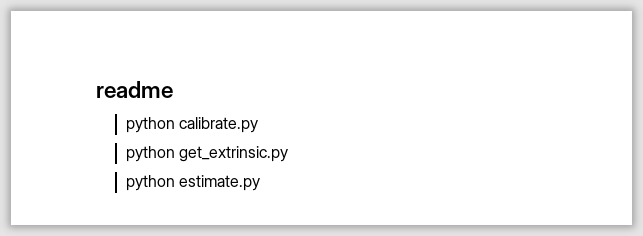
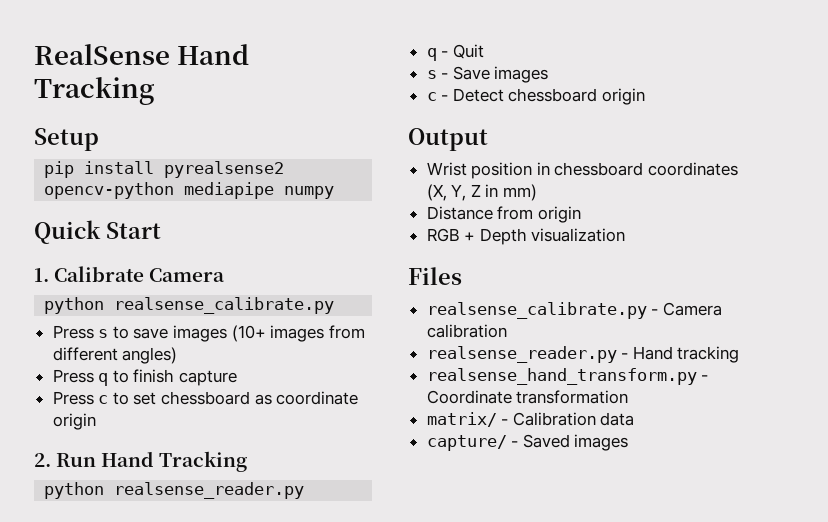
- readme
- python calibrate.py
- python get_extrinsic.py
- python estimate.py
+ RealSense Hand Tracking
+ Setup
+ pip install pyrealsense2 opencv-python mediapipe numpy
+ Quick Start
+ 1. Calibrate Camera
+ python realsense_calibrate.py
+ Press s to save images (10+ images from different angles)
+ Press q to finish capture
+ Press c to set chessboard as coordinate origin
+ 2. Run Hand Tracking
+ python realsense_reader.py
+ q - Quit
+ s - Save images
+ c - Detect chessboard origin
+ Output
+ Wrist position in chessboard coordinates (X, Y, Z in mm)
+ Distance from origin
+ RGB + Depth visualization
+ Files
+ realsense_calibrate.py - Camera calibration
+ realsense_reader.py - Hand tracking
+ realsense_hand_transform.py - Coordinate transformation
+ matrix/ - Calibration data
+ capture/ - Saved images

